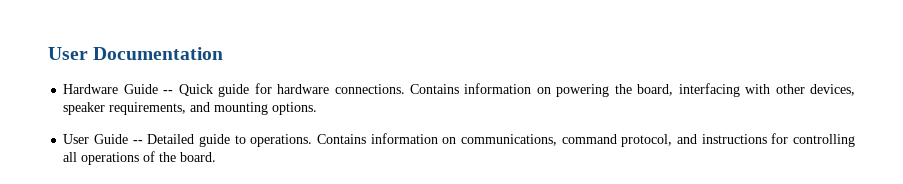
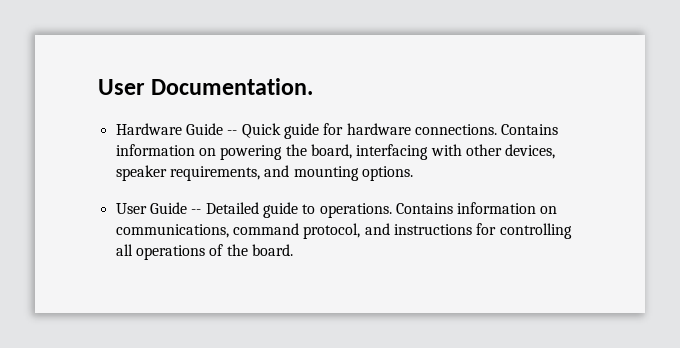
- User Documentation
+ User Documentation.

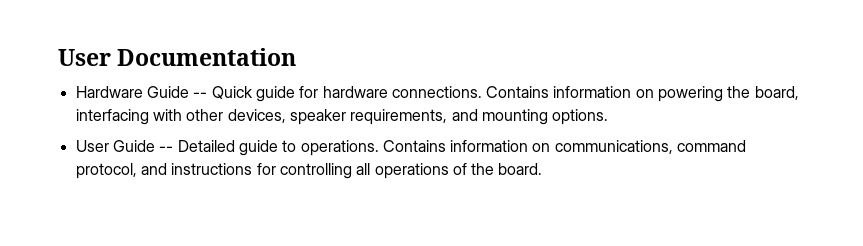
- User Documentation.
+ User Documentation

